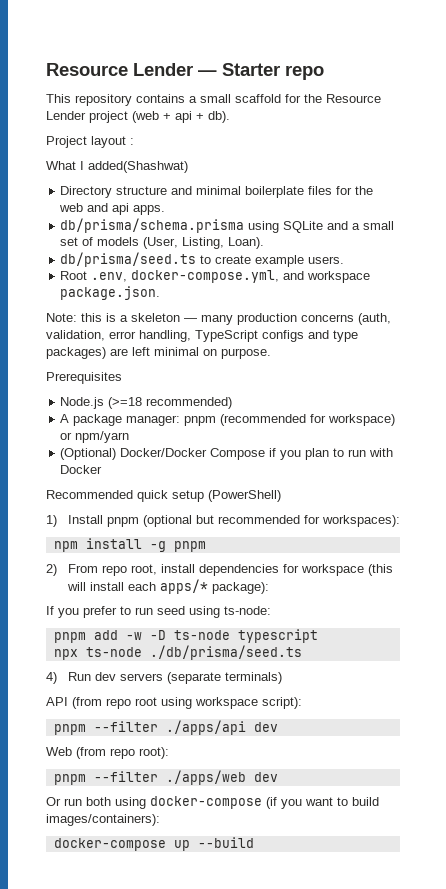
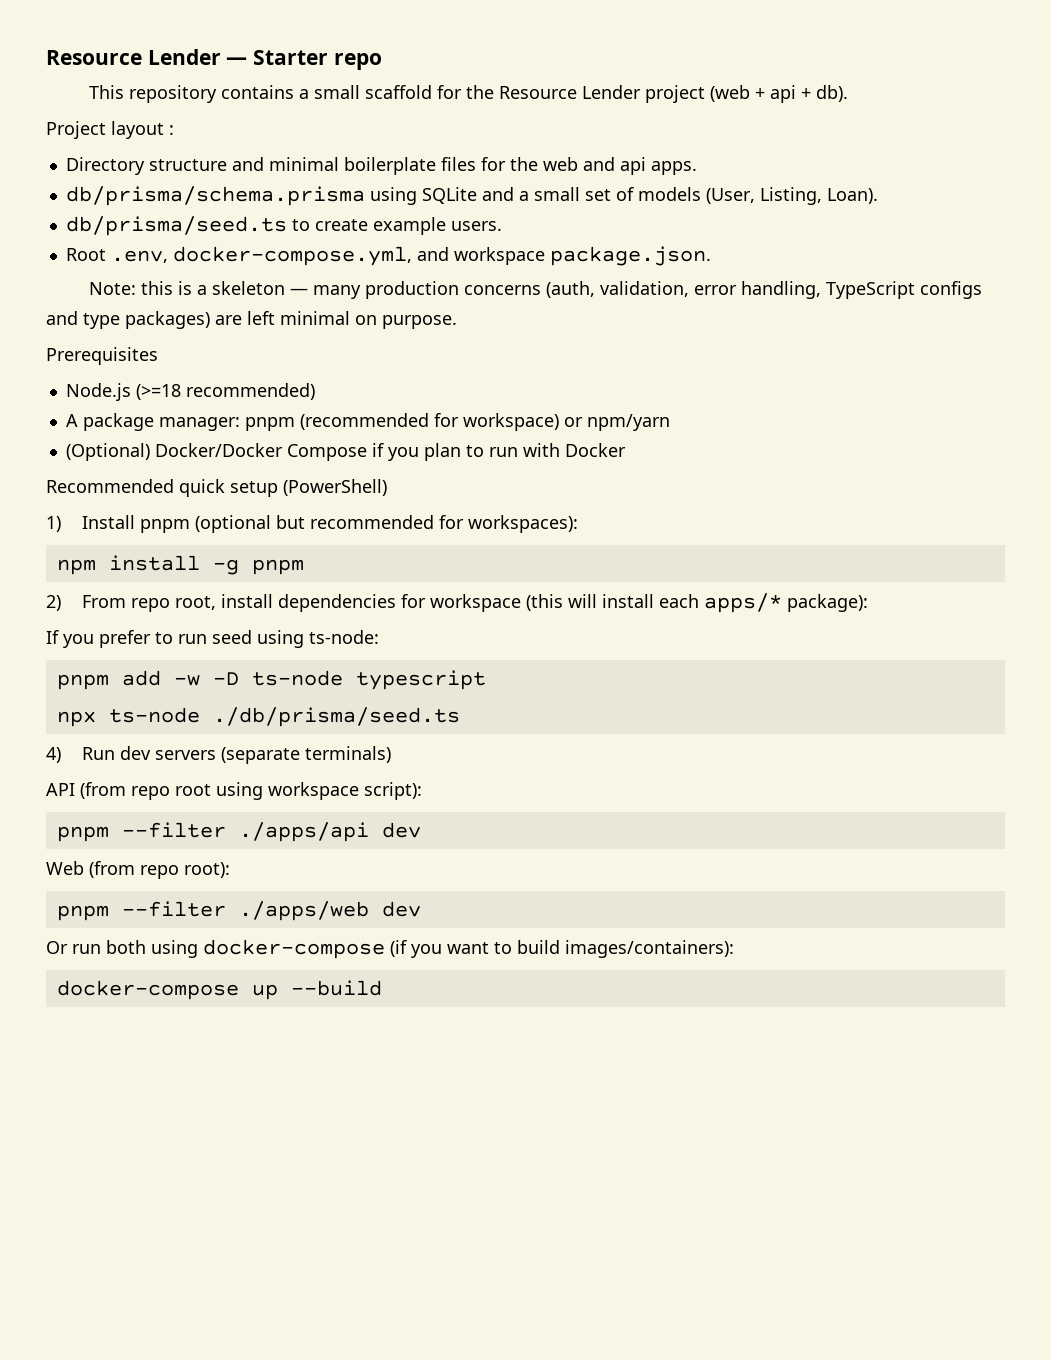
- What I added(Shashwat)

